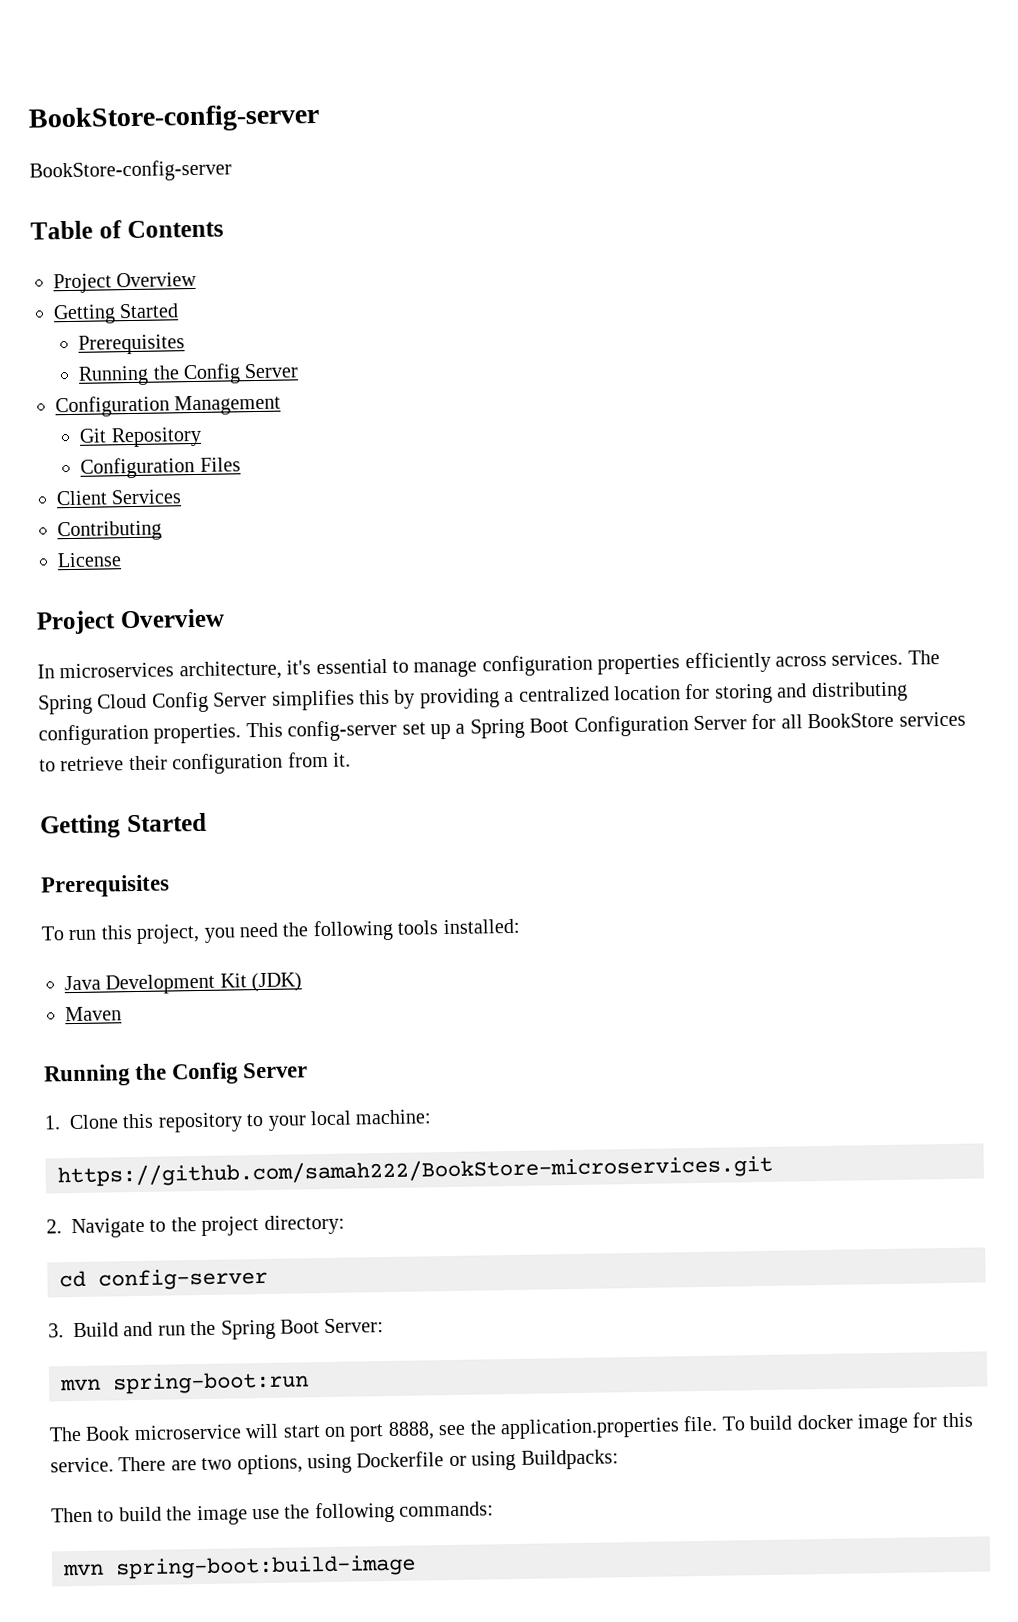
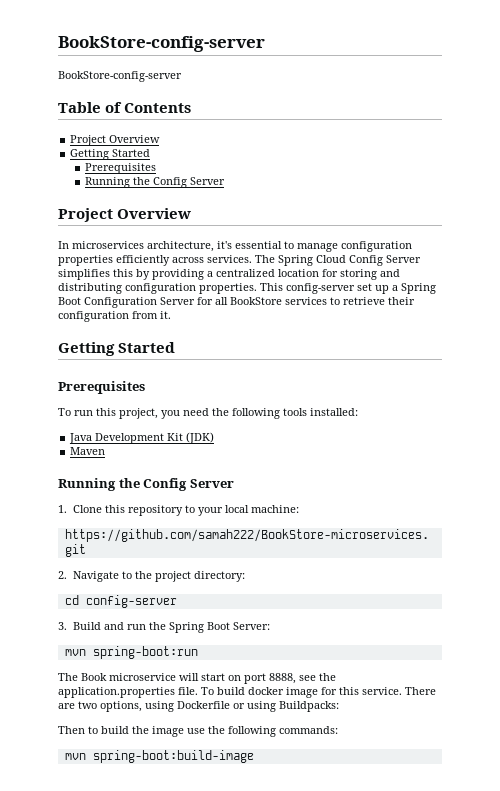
- Configuration Management
- Git Repository
- Configuration Files
- Client Services
- Contributing
- License

